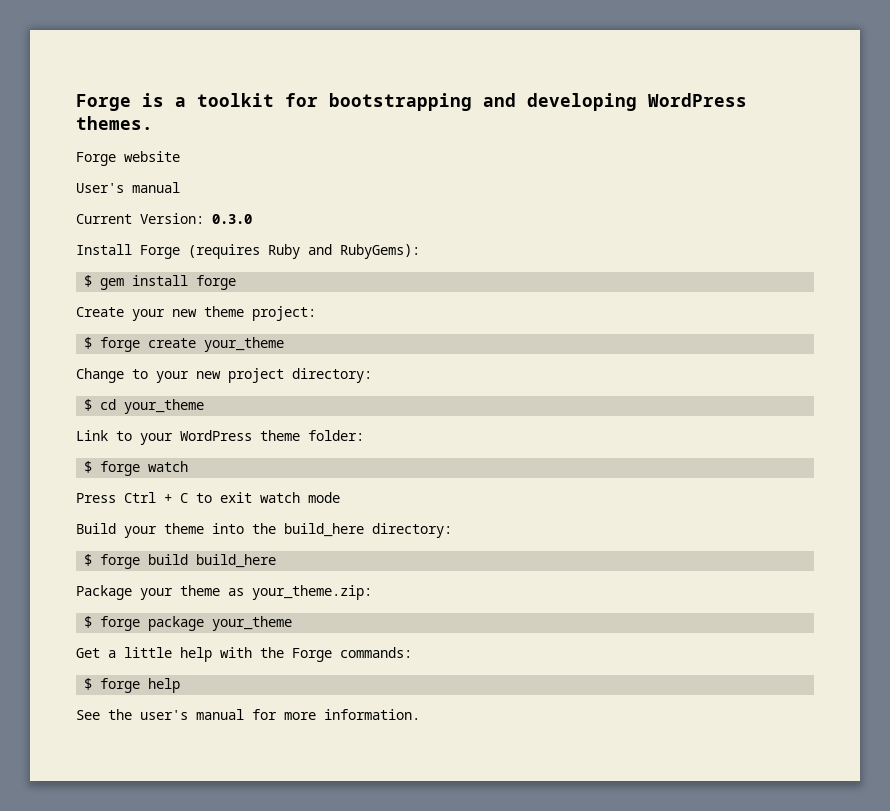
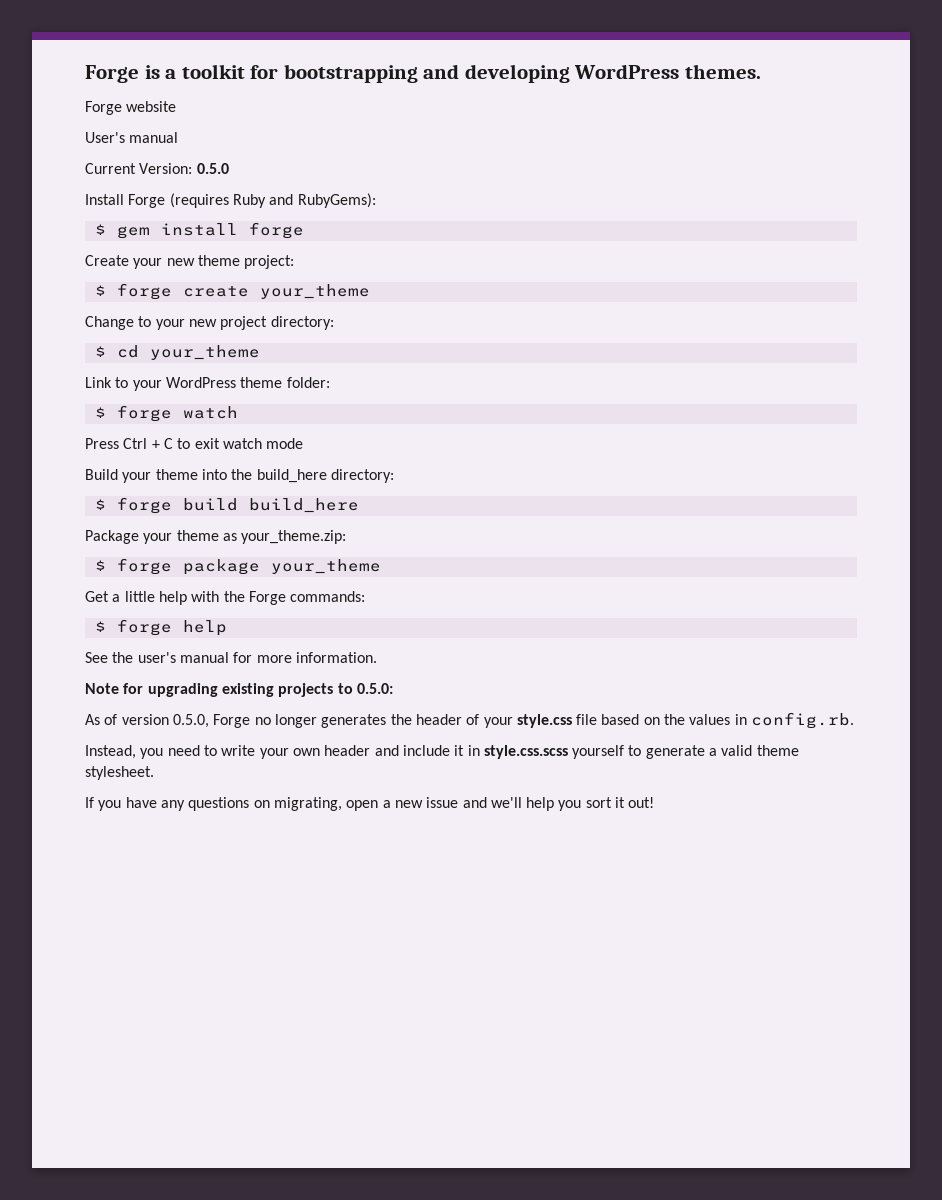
- Current Version: 0.3.0
+ Current Version: 0.5.0
+ Note for upgrading existing projects to 0.5.0:
+ As of version 0.5.0, Forge no longer generates the header of your style.css file based on the values in config.rb.
+ Instead, you need to write your own header and include it in style.css.scss yourself to generate a valid theme stylesheet.
+ If you have any questions on migrating, open a new issue and we'll help you sort it out!

